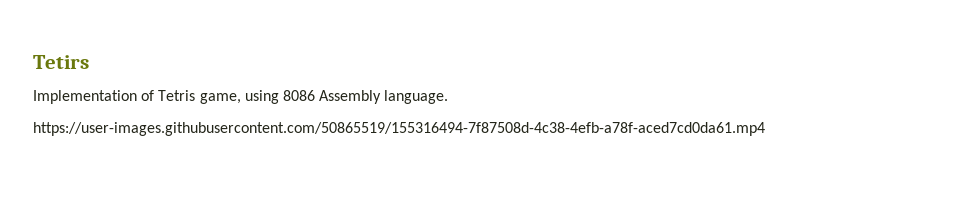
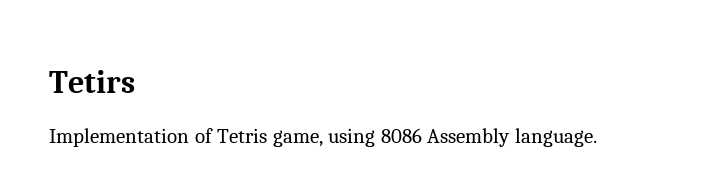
- https://user-images.githubusercontent.com/50865519/155316494-7f87508d-4c38-4efb-a78f-aced7cd0da61.mp4

